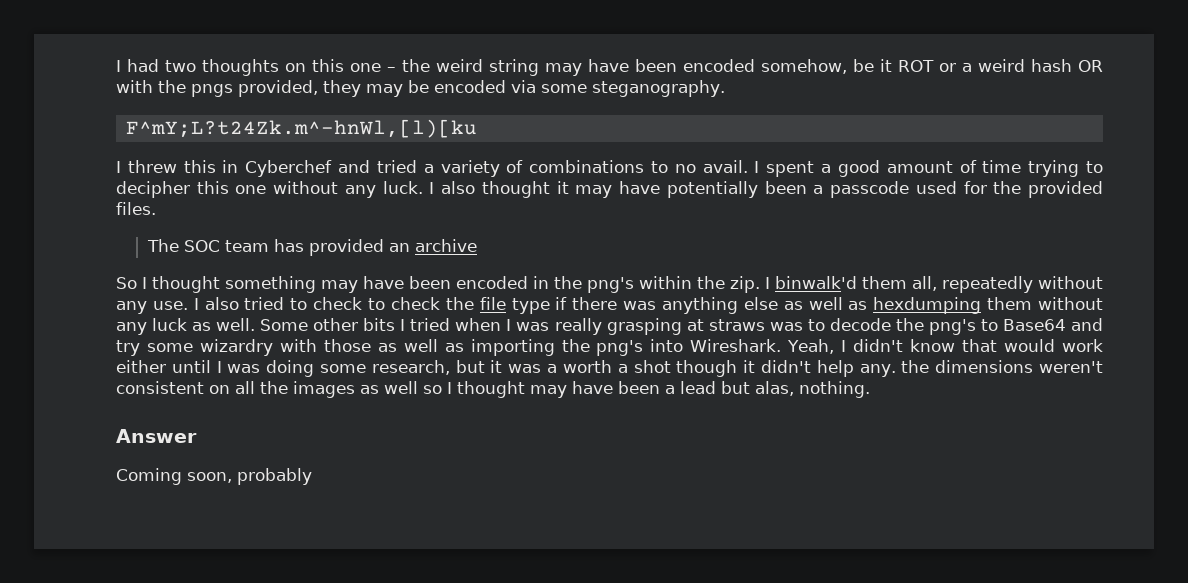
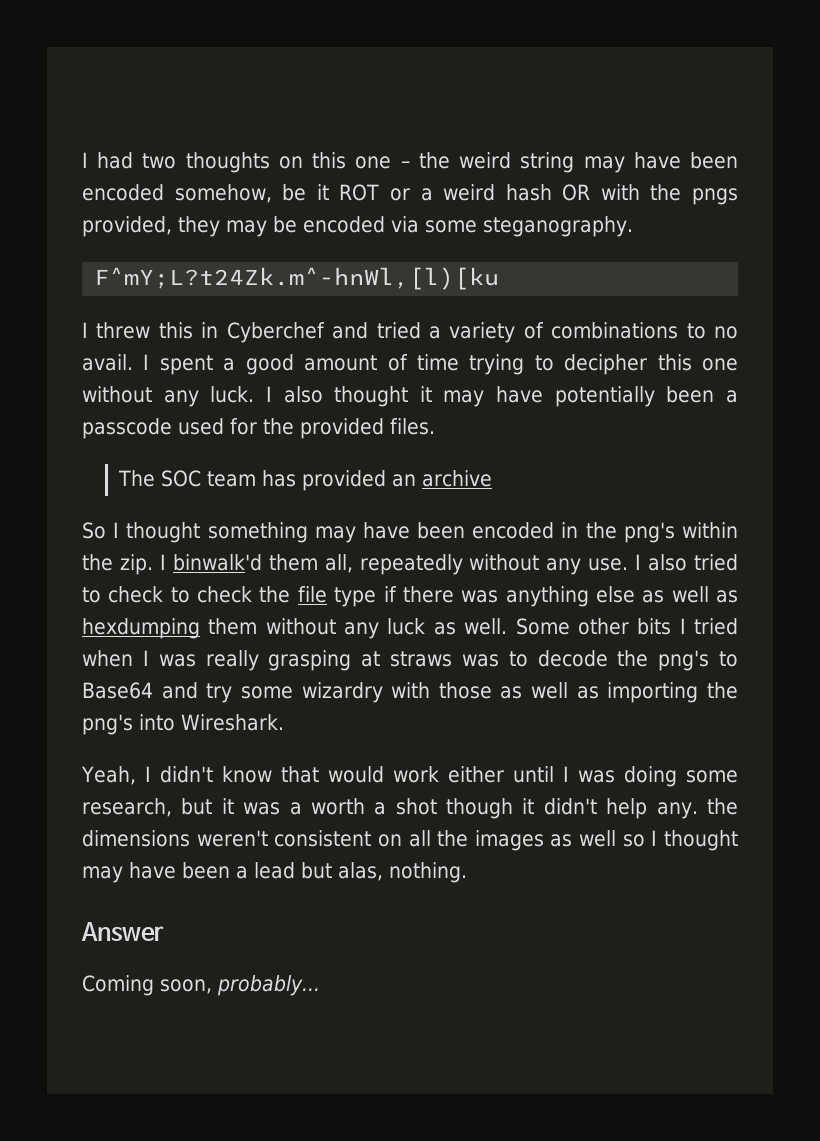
- Some other bits I tried when I was really grasping at straws was to decode the png's to Base64 and try some wizardry with those as well as importing the png's into Wireshark. Yeah, I didn't know that would work either until I was doing some research, but it was a worth a shot though it didn't help any. the dimensions weren't consistent on all the images as well so I thought may have been a lead but alas, nothing.
+ Some other bits I tried when I was really grasping at straws was to decode the png's to Base64 and try some wizardry with those as well as importing the png's into Wireshark.
+ Yeah, I didn't know that would work either until I was doing some research, but it was a worth a shot though it didn't help any. the dimensions weren't consistent on all the images as well so I thought may have been a lead but alas, nothing.
- Coming soon, probably
+ Coming soon, probably...

